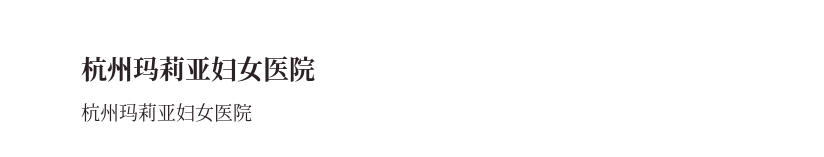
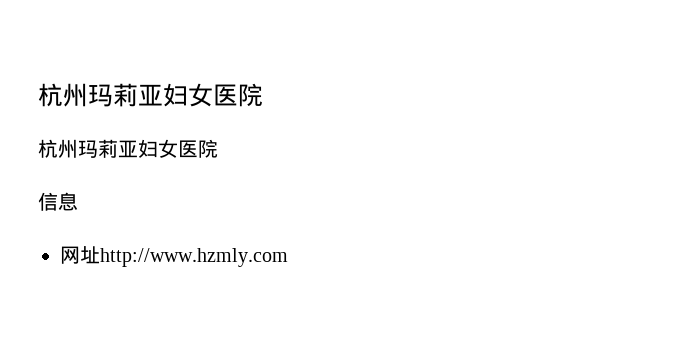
+ 信息
+ 网址http://www.hzmly.com

